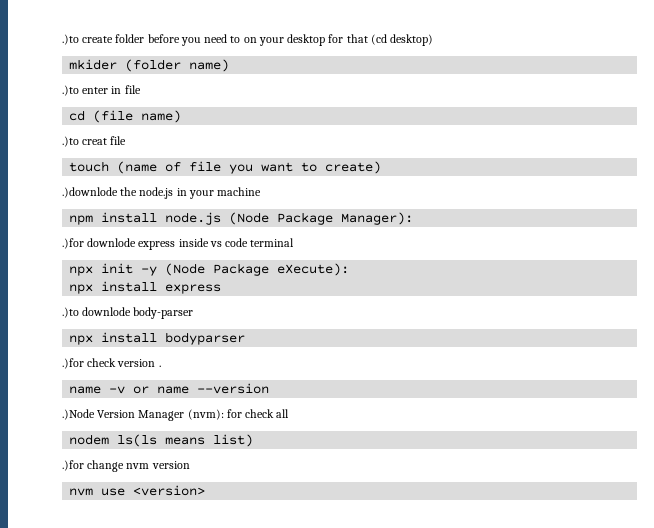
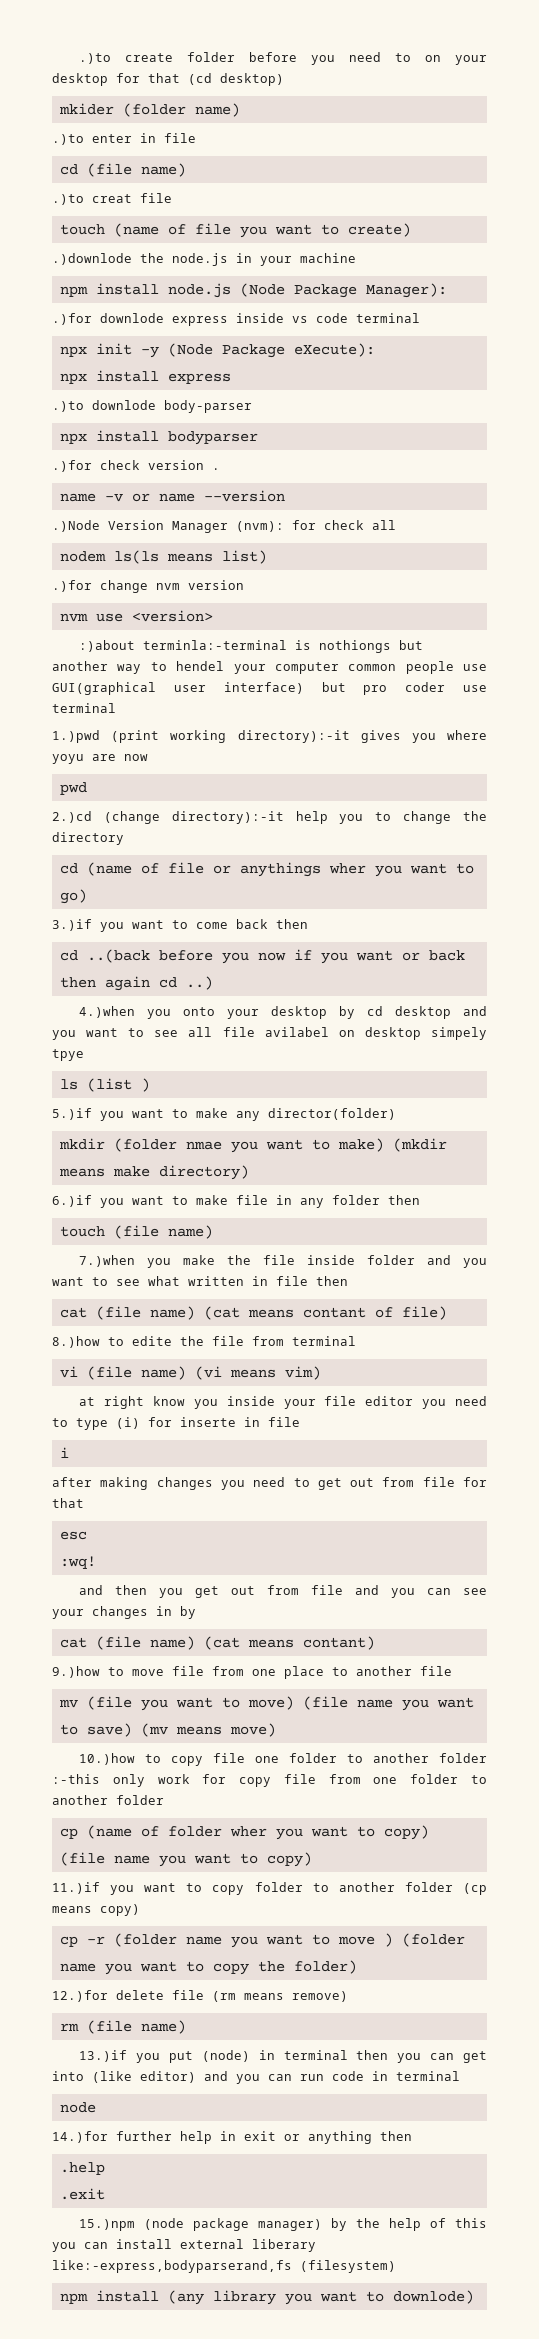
+ :)about terminla:-terminal is nothiongs but another way to hendel your computer common people use GUI(graphical user interface) but pro coder use terminal
+ 1.)pwd (print working directory):-it gives you where yoyu are now
+ pwd
+ 2.)cd (change directory):-it help you to change the directory
+ cd (name of file or anythings wher you want to go)
+ 3.)if you want to come back then
+ cd ..(back before you now if you want or back then again cd ..)
+ 4.)when you onto your desktop by cd desktop and you want to see all file avilabel on desktop simpely tpye
+ ls (list )
+ 5.)if you want to make any director(folder)
+ mkdir (folder nmae you want to make) (mkdir means make directory)
+ 6.)if you want to make file in any folder then
+ touch (file name)
+ 7.)when you make the file inside folder and you want to see what written in file then
+ cat (file name) (cat means contant of file)
+ 8.)how to edite the file from terminal
+ vi (file name) (vi means vim)
+ at right know you inside your file editor you need to type (i) for inserte in file
+ i
+ after making changes you need to get out from file for that
+ esc
+ :wq!
+ and then you get out from file and you can see your changes in by
+ cat (file name) (cat means contant)
+ 9.)how to move file from one place to another file
+ mv (file you want to move) (file name you want to save) (mv means move)
+ 10.)how to copy file one folder to another folder :-this only work for copy file from one folder to another folder
+ cp (name of folder wher you want to copy) (file name you want to copy)
+ 11.)if you want to copy folder to another folder (cp means copy)
+ cp -r (folder name you want to move ) (folder name you want to copy the folder)
+ 12.)for delete file (rm means remove)
+ rm (file name)
+ 13.)if you put (node) in terminal then you can get into (like editor) and you can run code in terminal
+ node
+ 14.)for further help in exit or anything then
+ .help
+ .exit
+ 15.)npm (node package manager) by the help of this you can install external liberary like:-express,bodyparserand,fs (filesystem)
+ npm install (any library you want to downlode)

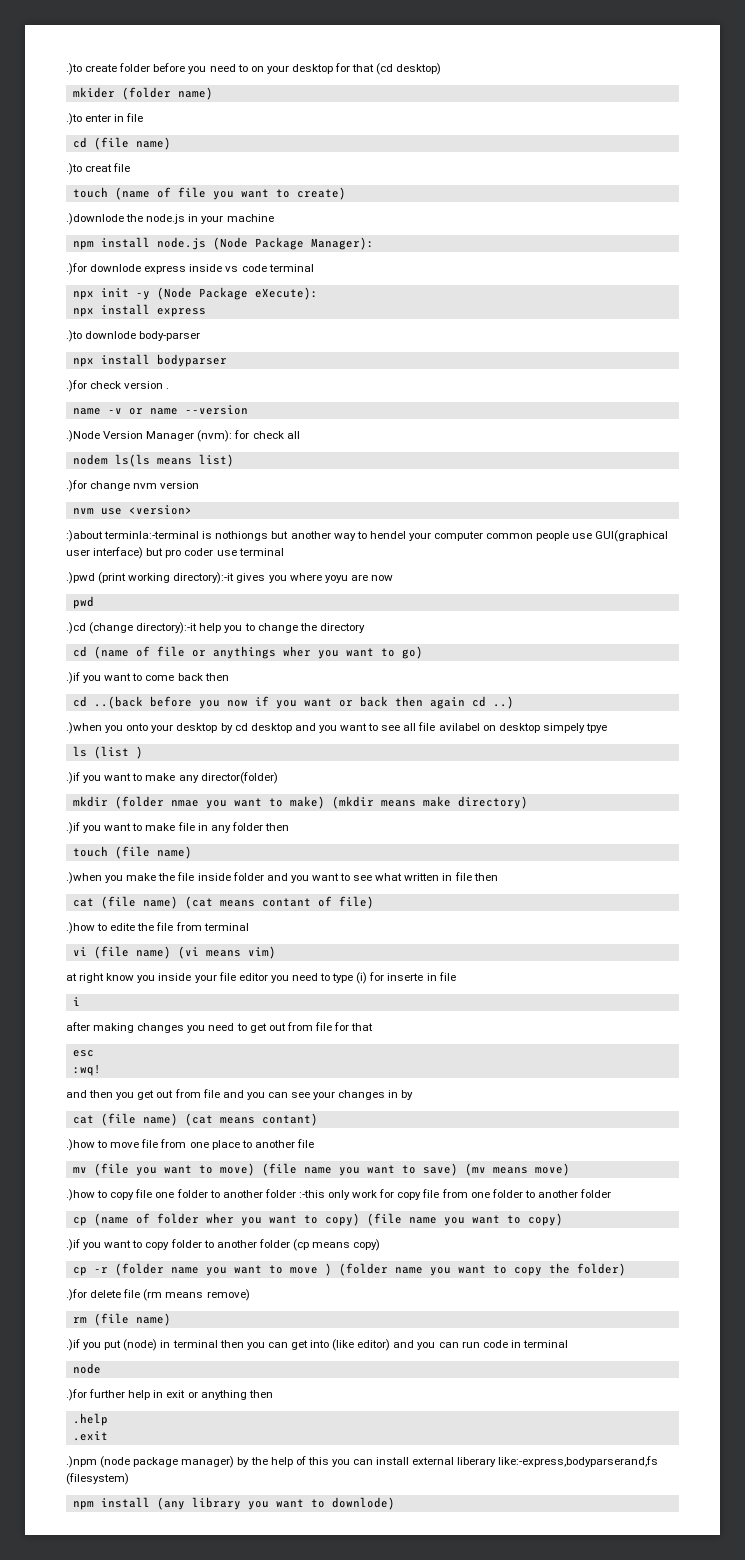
- 1.)pwd (print working directory):-it gives you where yoyu are now
+ .)pwd (print working directory):-it gives you where yoyu are now
- 2.)cd (change directory):-it help you to change the directory
+ .)cd (change directory):-it help you to change the directory
- 3.)if you want to come back then
+ .)if you want to come back then
- 4.)when you onto your desktop by cd desktop and you want to see all file avilabel on desktop simpely tpye
+ .)when you onto your desktop by cd desktop and you want to see all file avilabel on desktop simpely tpye
- 5.)if you want to make any director(folder)
+ .)if you want to make any director(folder)
- 6.)if you want to make file in any folder then
+ .)if you want to make file in any folder then
- 7.)when you make the file inside folder and you want to see what written in file then
+ .)when you make the file inside folder and you want to see what written in file then
- 8.)how to edite the file from terminal
+ .)how to edite the file from terminal
- 9.)how to move file from one place to another file
+ .)how to move file from one place to another file
- 10.)how to copy file one folder to another folder :-this only work for copy file from one folder to another folder
+ .)how to copy file one folder to another folder :-this only work for copy file from one folder to another folder
- 11.)if you want to copy folder to another folder (cp means copy)
+ .)if you want to copy folder to another folder (cp means copy)
- 12.)for delete file (rm means remove)
+ .)for delete file (rm means remove)
- 13.)if you put (node) in terminal then you can get into (like editor) and you can run code in terminal
+ .)if you put (node) in terminal then you can get into (like editor) and you can run code in terminal
- 14.)for further help in exit or anything then
+ .)for further help in exit or anything then
- 15.)npm (node package manager) by the help of this you can install external liberary like:-express,bodyparserand,fs (filesystem)
+ .)npm (node package manager) by the help of this you can install external liberary like:-express,bodyparserand,fs (filesystem)

